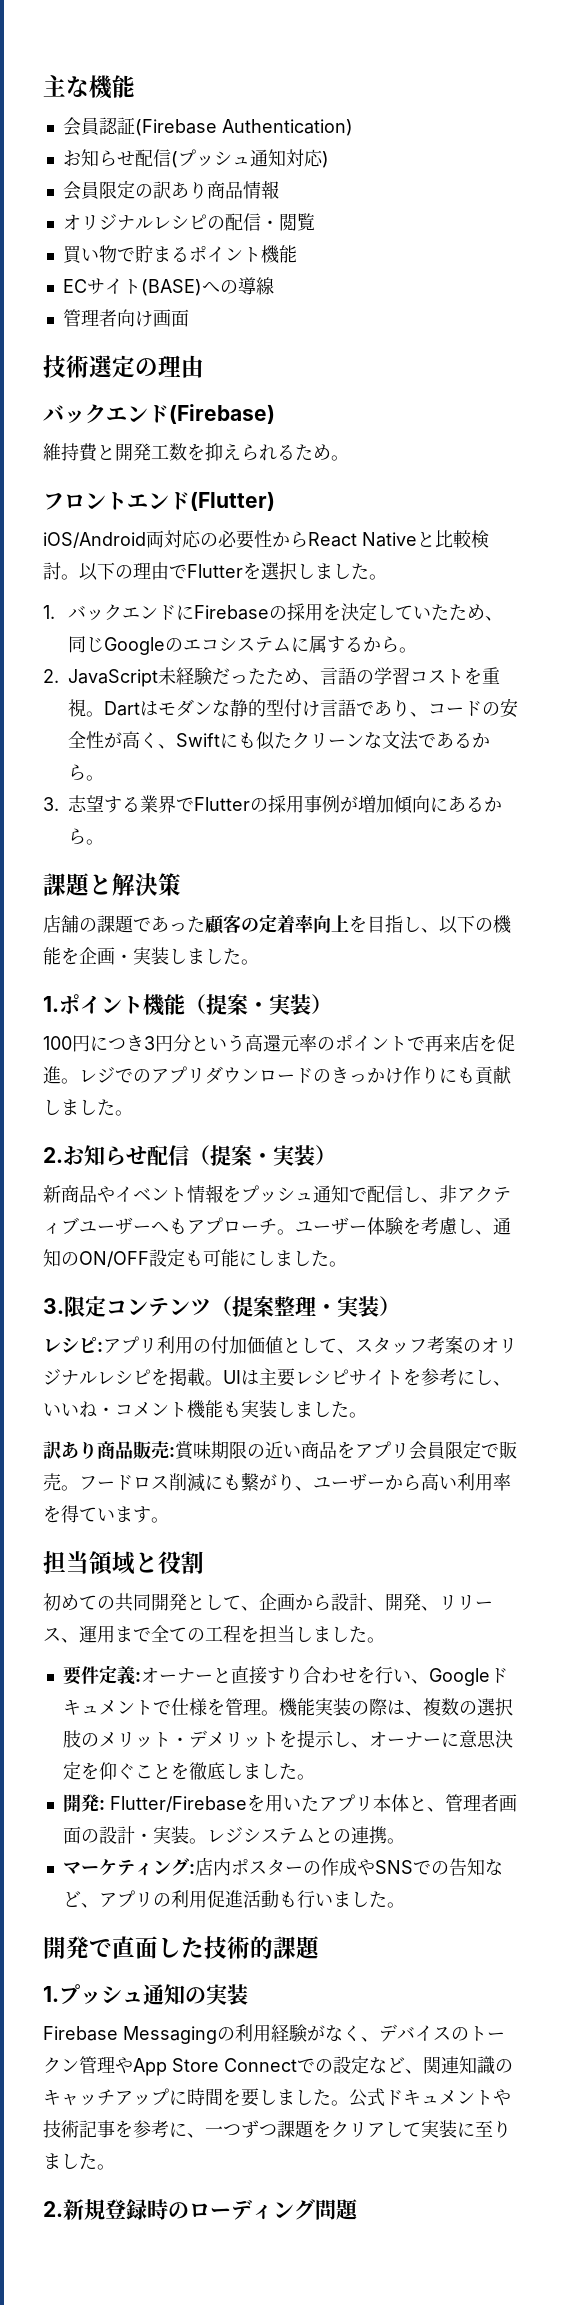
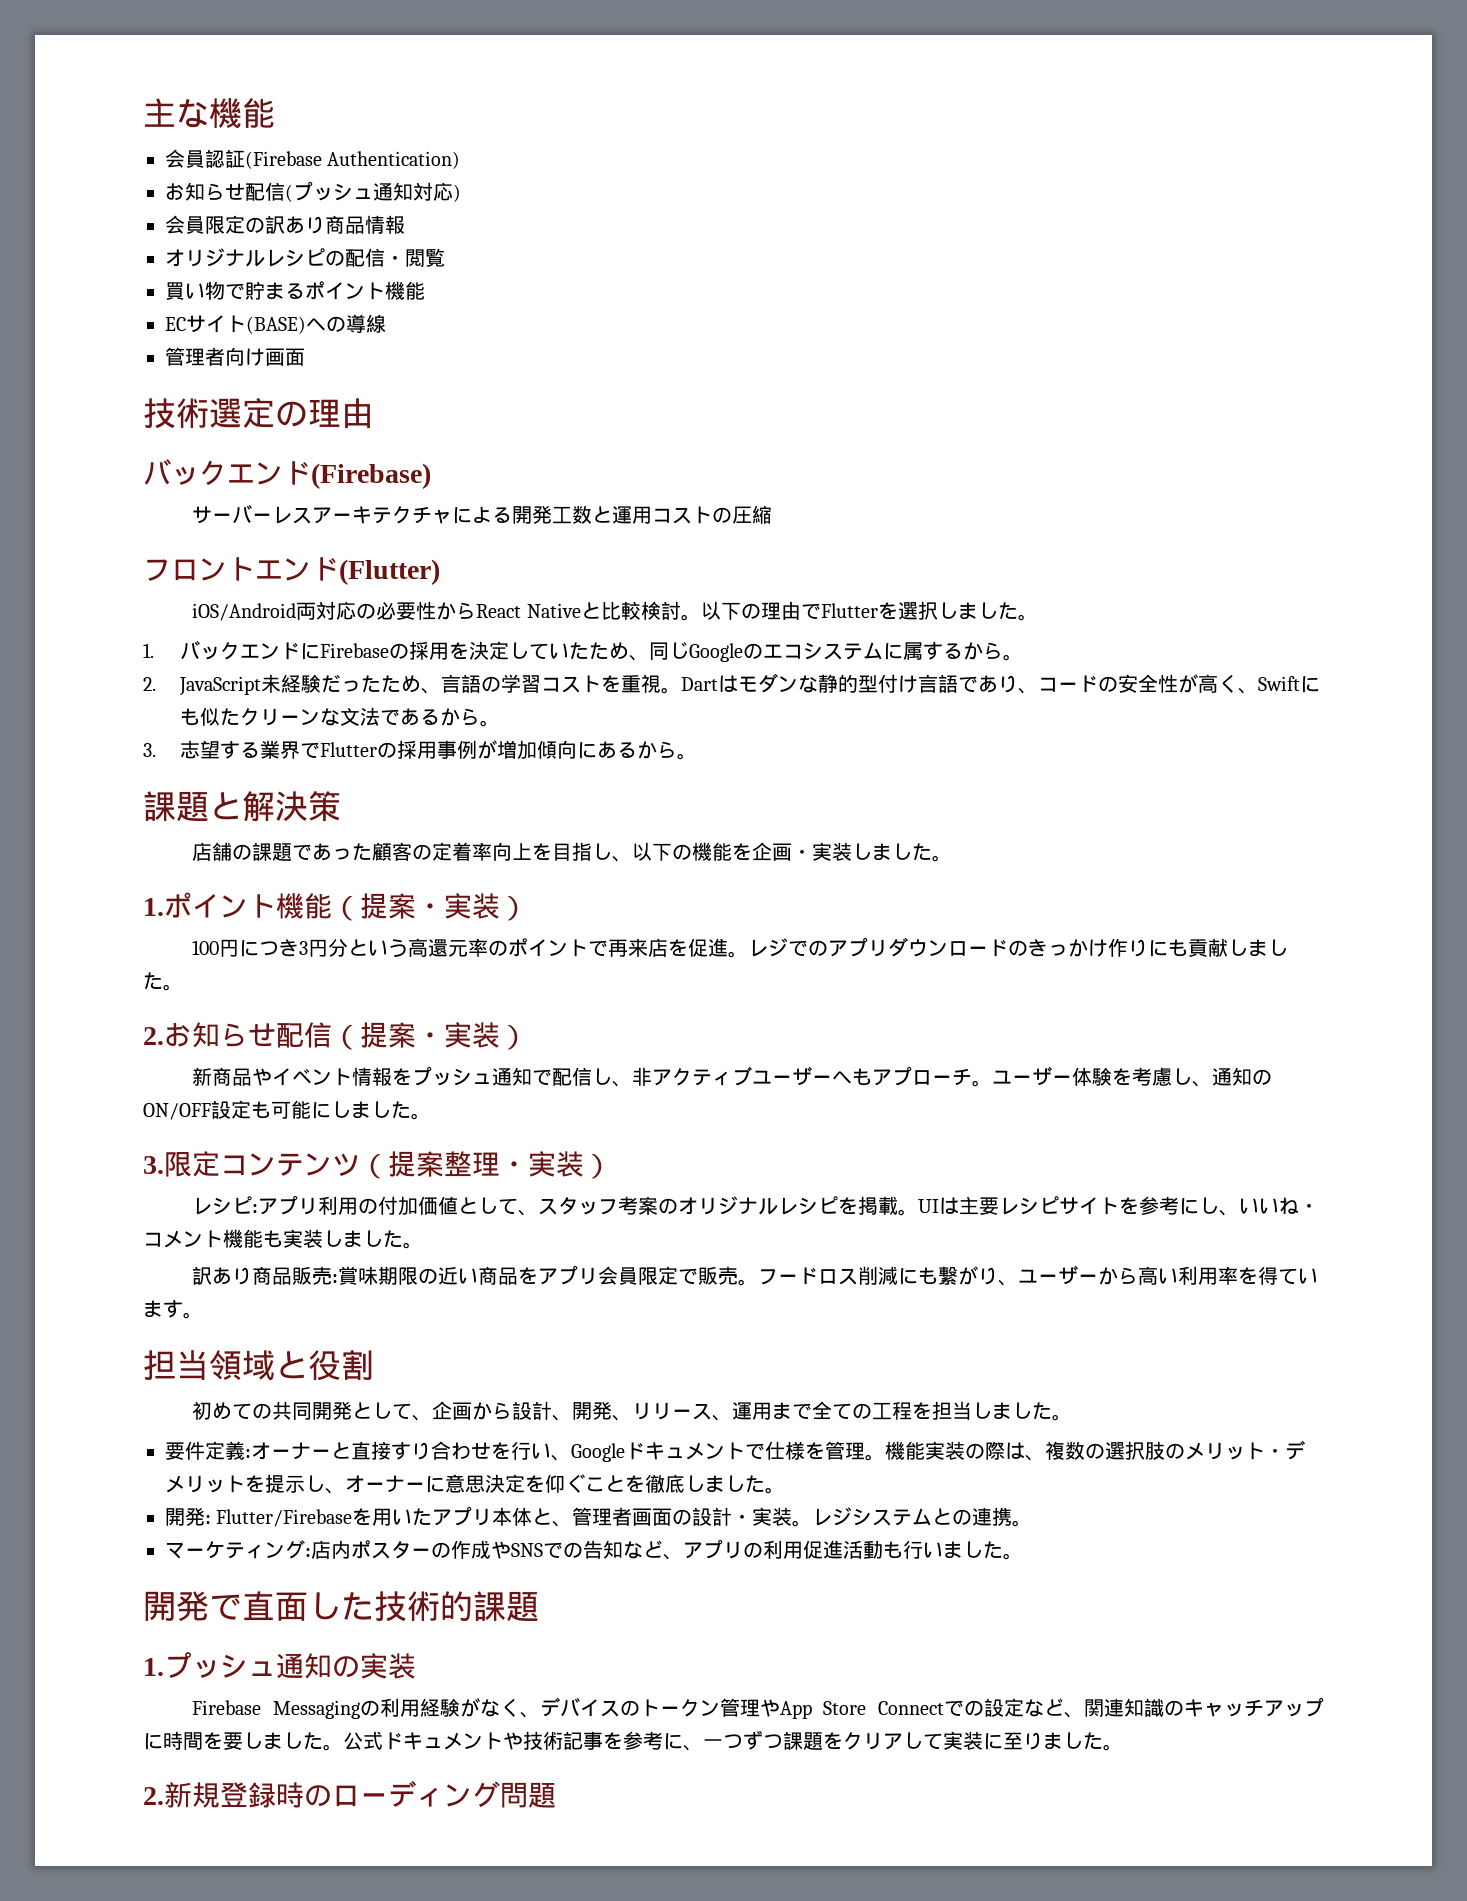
- 維持費と開発工数を抑えられるため。
+ サーバーレスアーキテクチャによる開発工数と運用コストの圧縮

